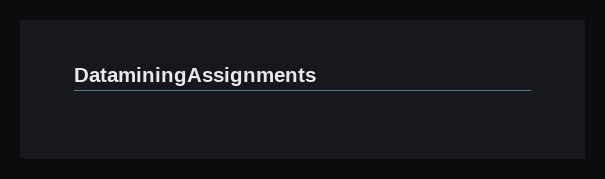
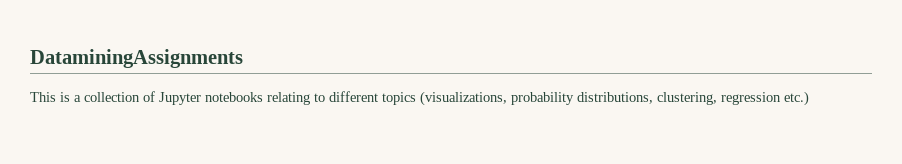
+ This is a collection of Jupyter notebooks relating to different topics (visualizations, probability distributions, clustering, regression etc.)

